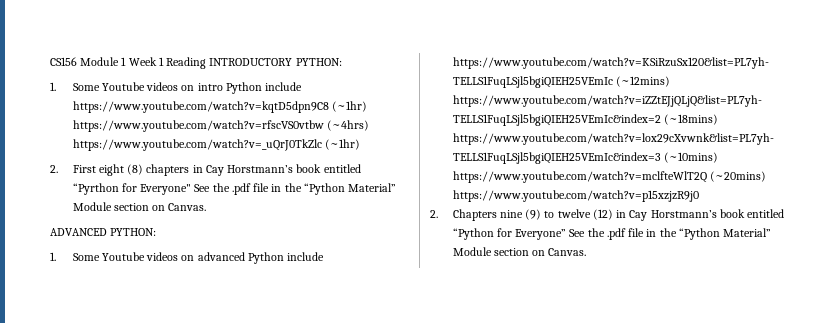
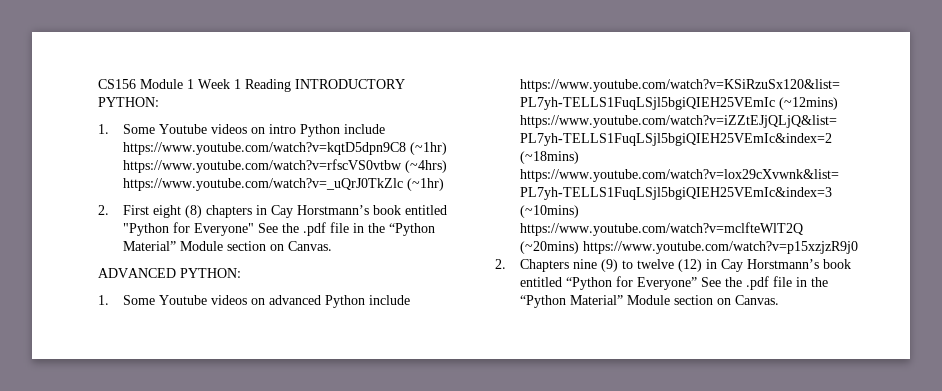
- 2. First eight (8) chapters in Cay Horstmann’s book entitled “Pyrthon for Everyone" See the .pdf file in the “Python Material” Module section on Canvas.
+ 2. First eight (8) chapters in Cay Horstmann’s book entitled "Python for Everyone" See the .pdf file in the “Python Material” Module section on Canvas.

